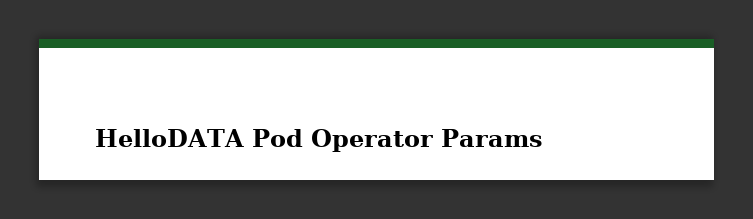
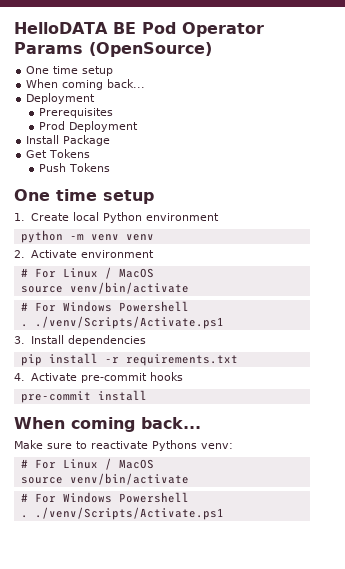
- HelloDATA Pod Operator Params
+ HelloDATA BE Pod Operator Params (OpenSource)
+ One time setup
+ When coming back...
+ Deployment
+ Prerequisites
+ Prod Deployment
+ Install Package
+ Get Tokens
+ Push Tokens
+ One time setup
+ 1. Create local Python environment
+ python -m venv venv
+ 2. Activate environment
+ # For Linux / MacOS
+ source venv/bin/activate
+ # For Windows Powershell
+ . ./venv/Scripts/Activate.ps1
+ 3. Install dependencies
+ pip install -r requirements.txt
+ 4. Activate pre-commit hooks
+ pre-commit install
+ When coming back...
+ Make sure to reactivate Pythons venv:
+ # For Linux / MacOS
+ source venv/bin/activate
+ # For Windows Powershell
+ . ./venv/Scripts/Activate.ps1

